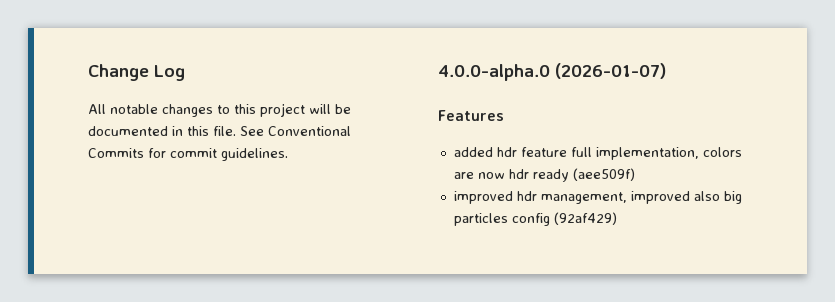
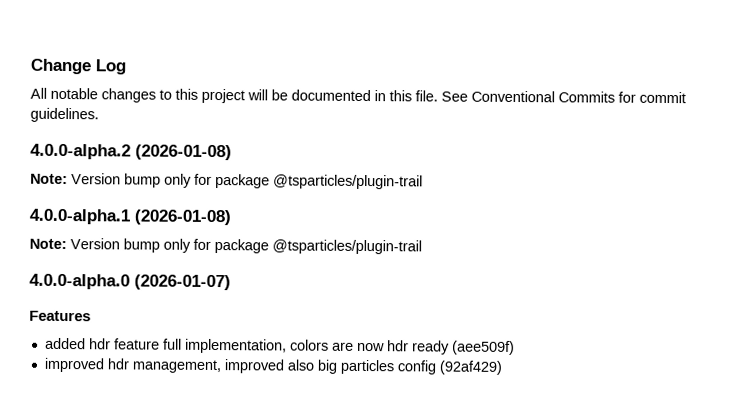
+ 4.0.0-alpha.2 (2026-01-08)
+ Note: Version bump only for package @tsparticles/plugin-trail
+ 4.0.0-alpha.1 (2026-01-08)
+ Note: Version bump only for package @tsparticles/plugin-trail

